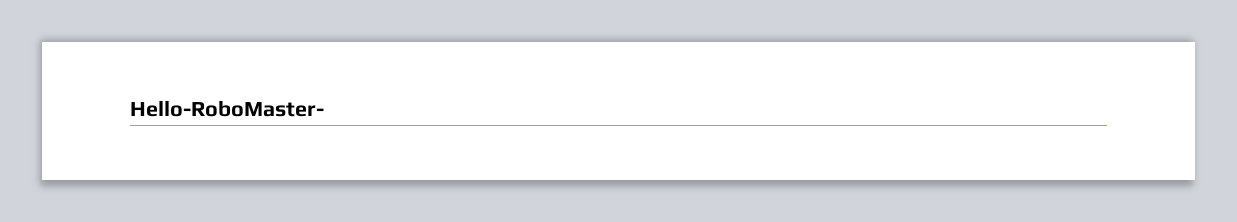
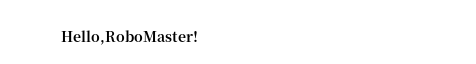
- Hello-RoboMaster-
+ Hello,RoboMaster!

